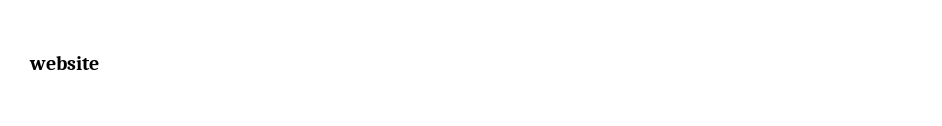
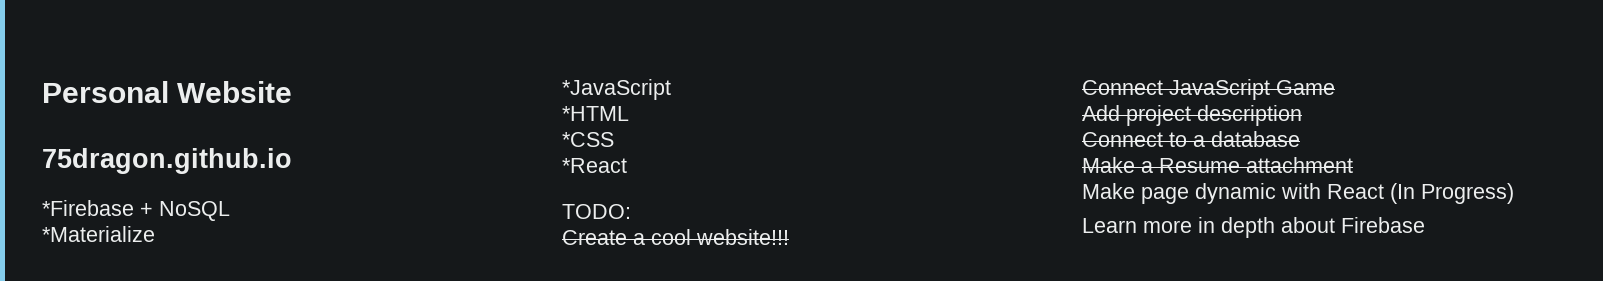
- website
+ Personal Website
+ 75dragon.github.io
+ *Firebase + NoSQL
+ *Materialize
+ *JavaScript
+ *HTML
+ *CSS
+ *React
+ TODO:
+ Create a cool website!!!
+ Connect JavaScript Game
+ Add project description
+ Connect to a database
+ Make a Resume attachment
+ Make page dynamic with React (In Progress)
+ Learn more in depth about Firebase

